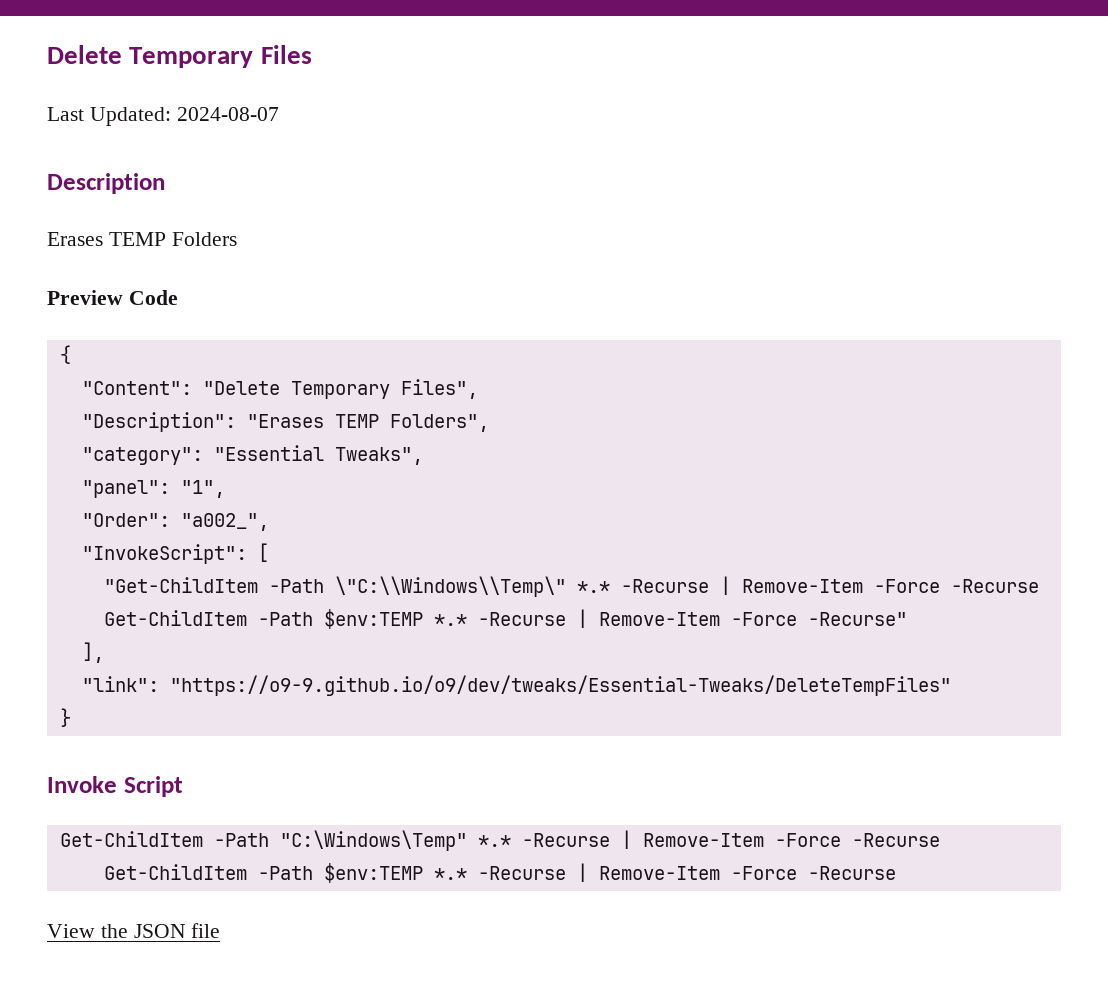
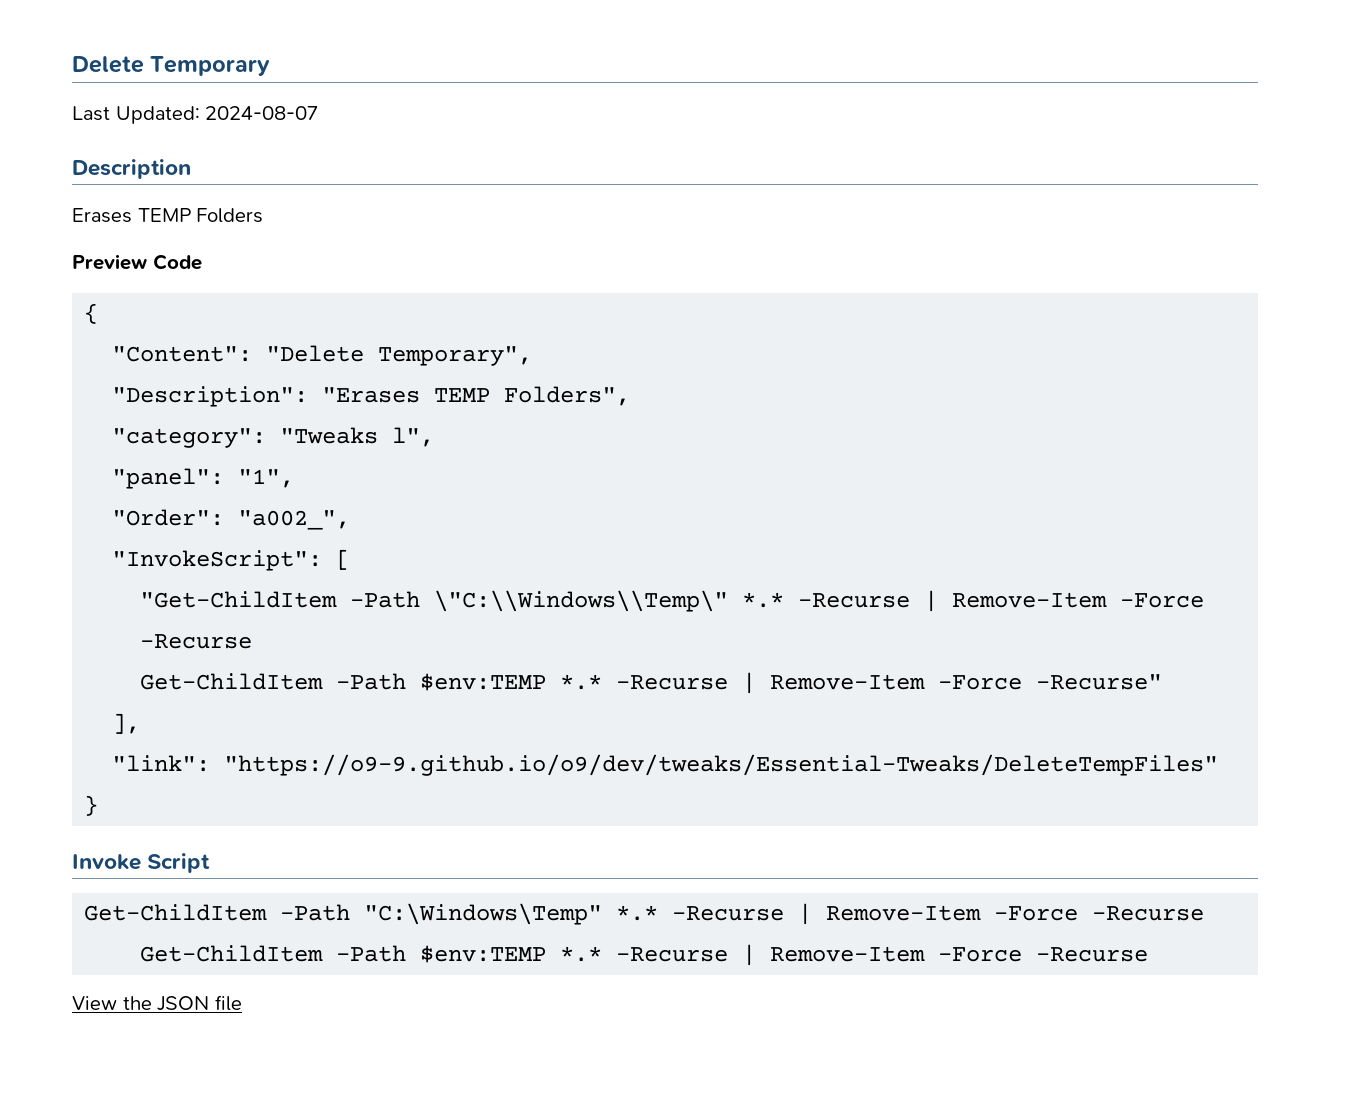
- Delete Temporary Files
+ Delete Temporary
- "Content": "Delete Temporary Files",
+ "Content": "Delete Temporary",
- "category": "Essential Tweaks",
+ "category": "Tweaks l",

